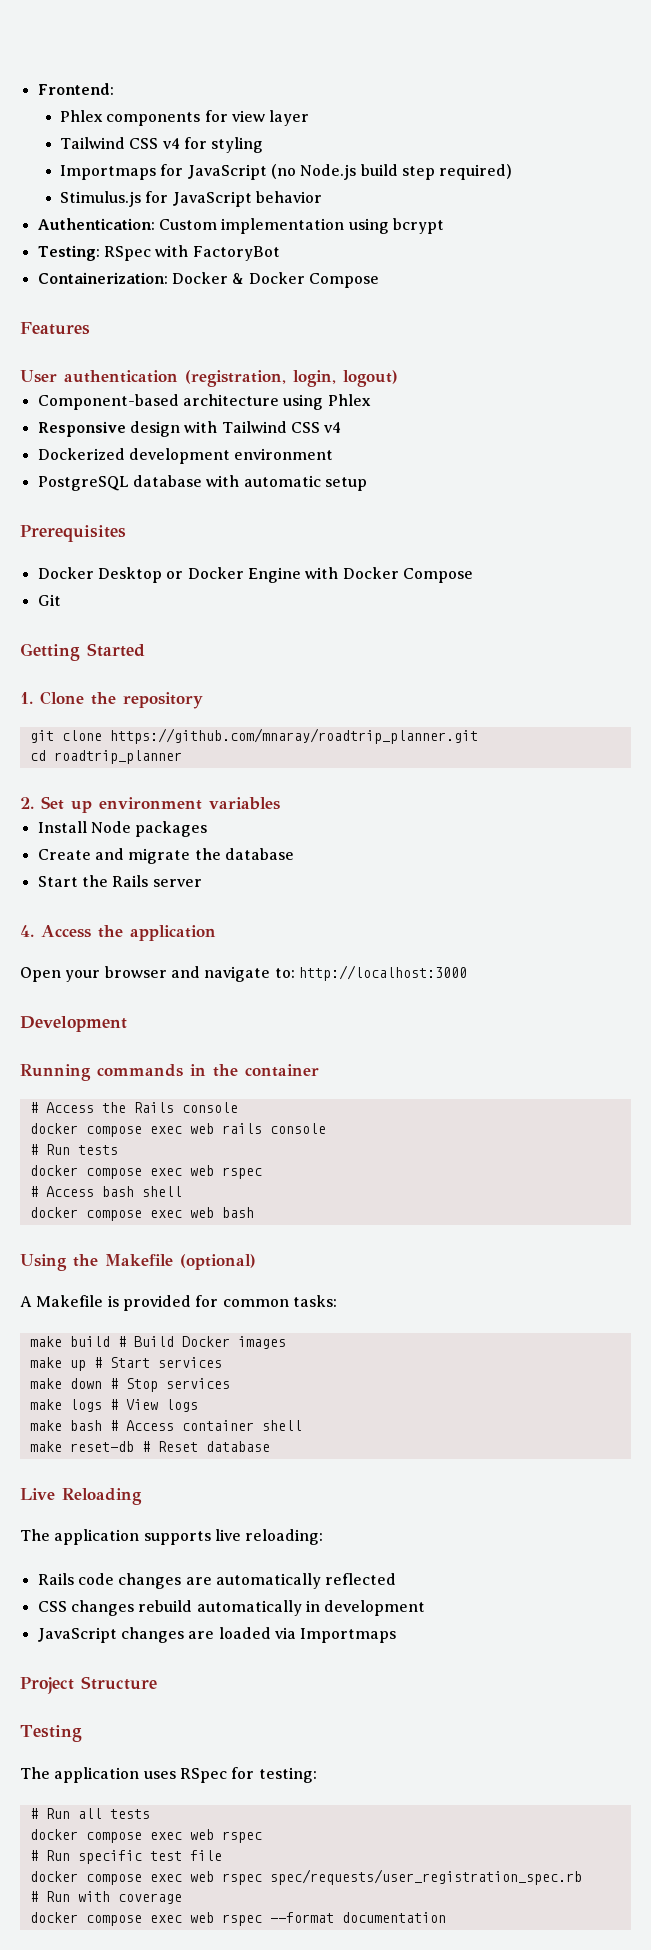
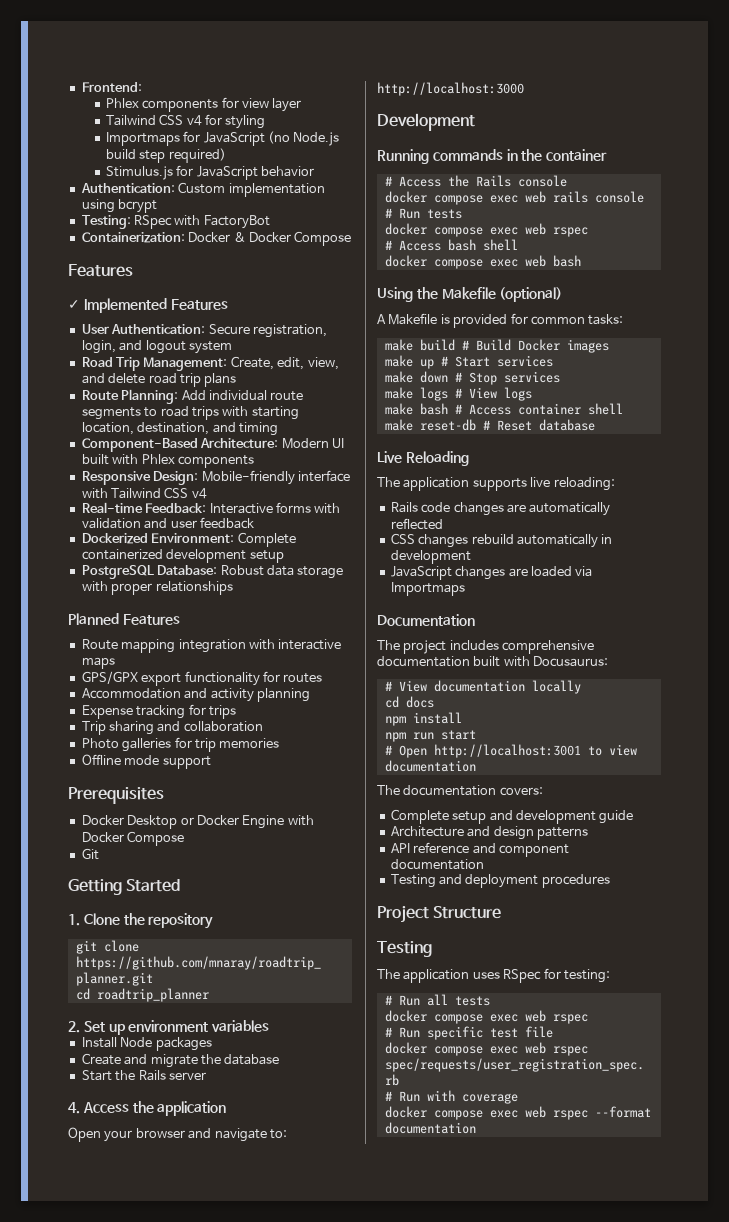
- User authentication (registration, login, logout)
- Component-based architecture using Phlex
+ ✓ Implemented Features
+ User Authentication: Secure registration, login, and logout system
+ Road Trip Management: Create, edit, view, and delete road trip plans
+ Route Planning: Add individual route segments to road trips with starting location, destination, and timing
+ Component-Based Architecture: Modern UI built with Phlex components
- Responsive design with Tailwind CSS v4
+ Responsive Design: Mobile-friendly interface with Tailwind CSS v4
- Dockerized development environment
- PostgreSQL database with automatic setup
+ Real-time Feedback: Interactive forms with validation and user feedback
+ Dockerized Environment: Complete containerized development setup
+ PostgreSQL Database: Robust data storage with proper relationships
+ Planned Features
+ Route mapping integration with interactive maps
+ GPS/GPX export functionality for routes
+ Accommodation and activity planning
+ Expense tracking for trips
+ Trip sharing and collaboration
+ Photo galleries for trip memories
+ Offline mode support
+ Documentation
+ The project includes comprehensive documentation built with Docusaurus:
+ # View documentation locally
+ cd docs
+ npm install
+ npm run start
+ # Open http://localhost:3001 to view documentation
+ The documentation covers:
+ Complete setup and development guide
+ Architecture and design patterns
+ API reference and component documentation
+ Testing and deployment procedures

